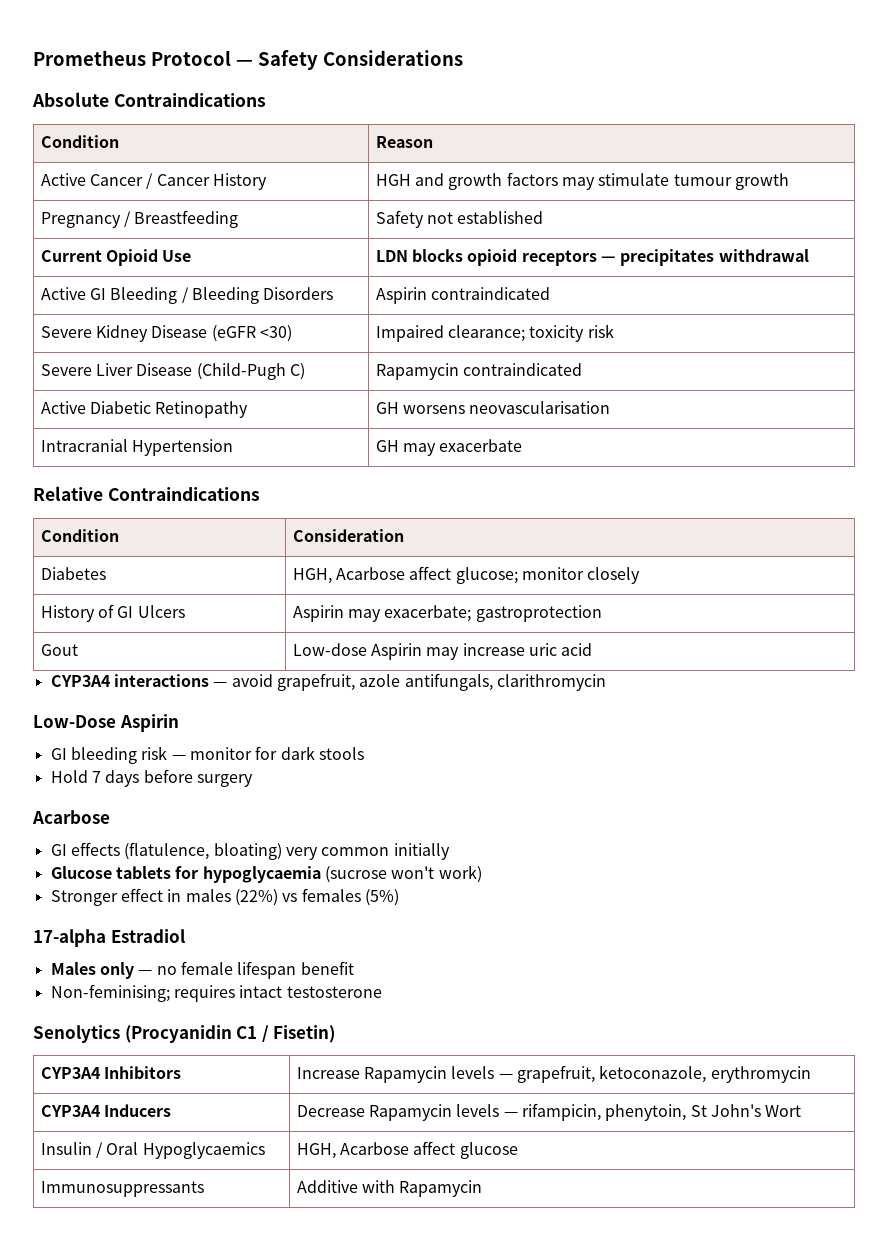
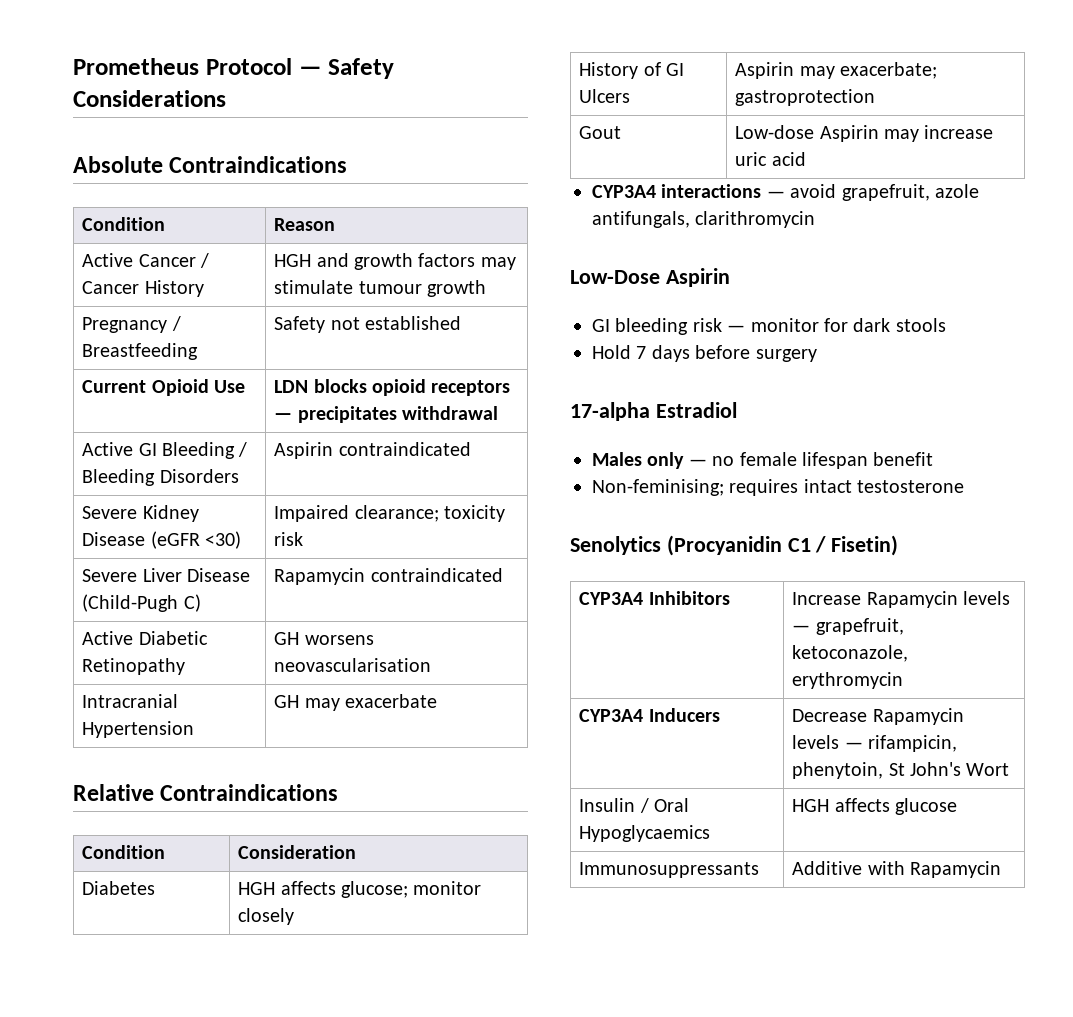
- Diabetes | HGH, Acarbose affect glucose; monitor closely
+ Diabetes | HGH affects glucose; monitor closely
  Hold 7 days before surgery
- Acarbose
- GI effects (flatulence, bloating) very common initially
- Glucose tablets for hypoglycaemia (sucrose won't work)
- Stronger effect in males (22%) vs females (5%)
- Insulin / Oral Hypoglycaemics | HGH, Acarbose affect glucose
+ Insulin / Oral Hypoglycaemics | HGH affects glucose

